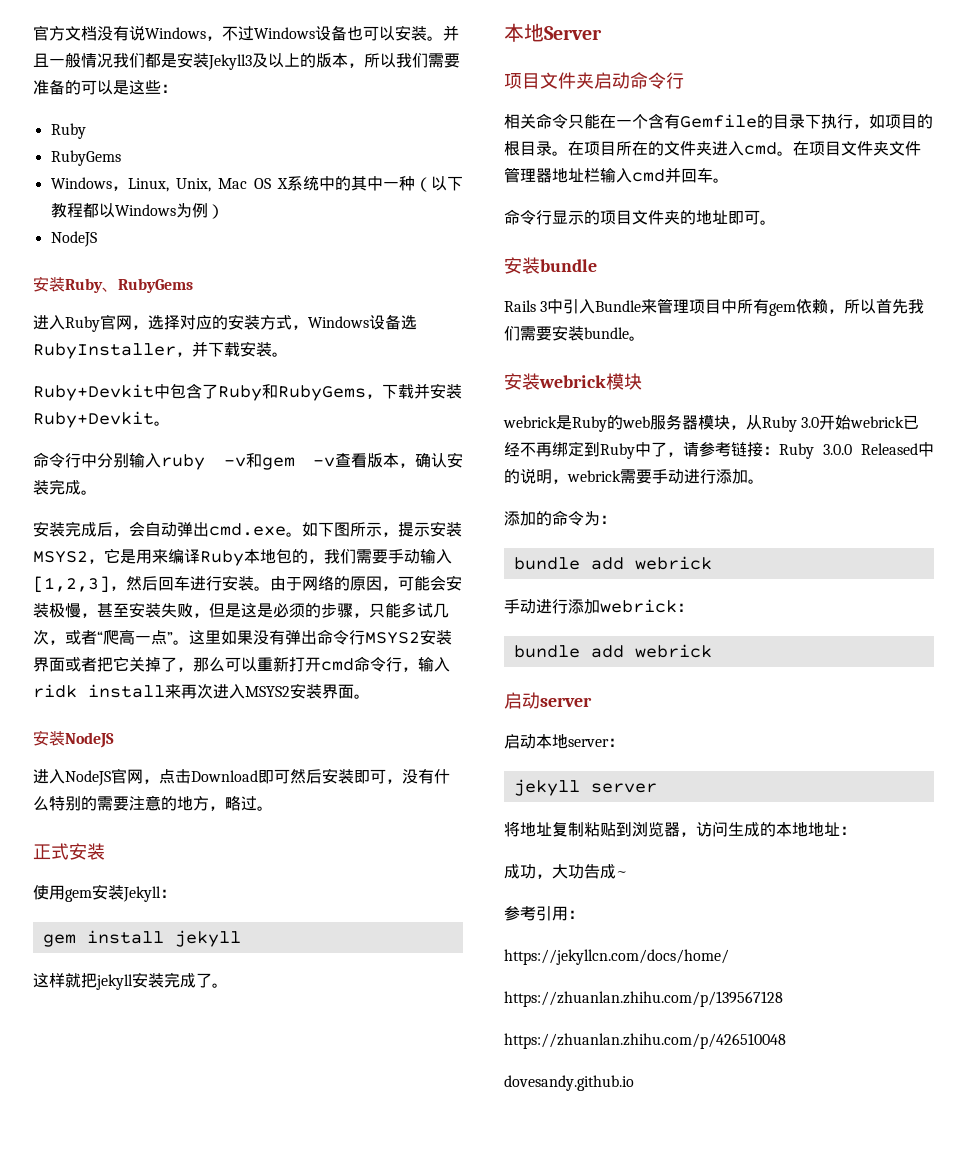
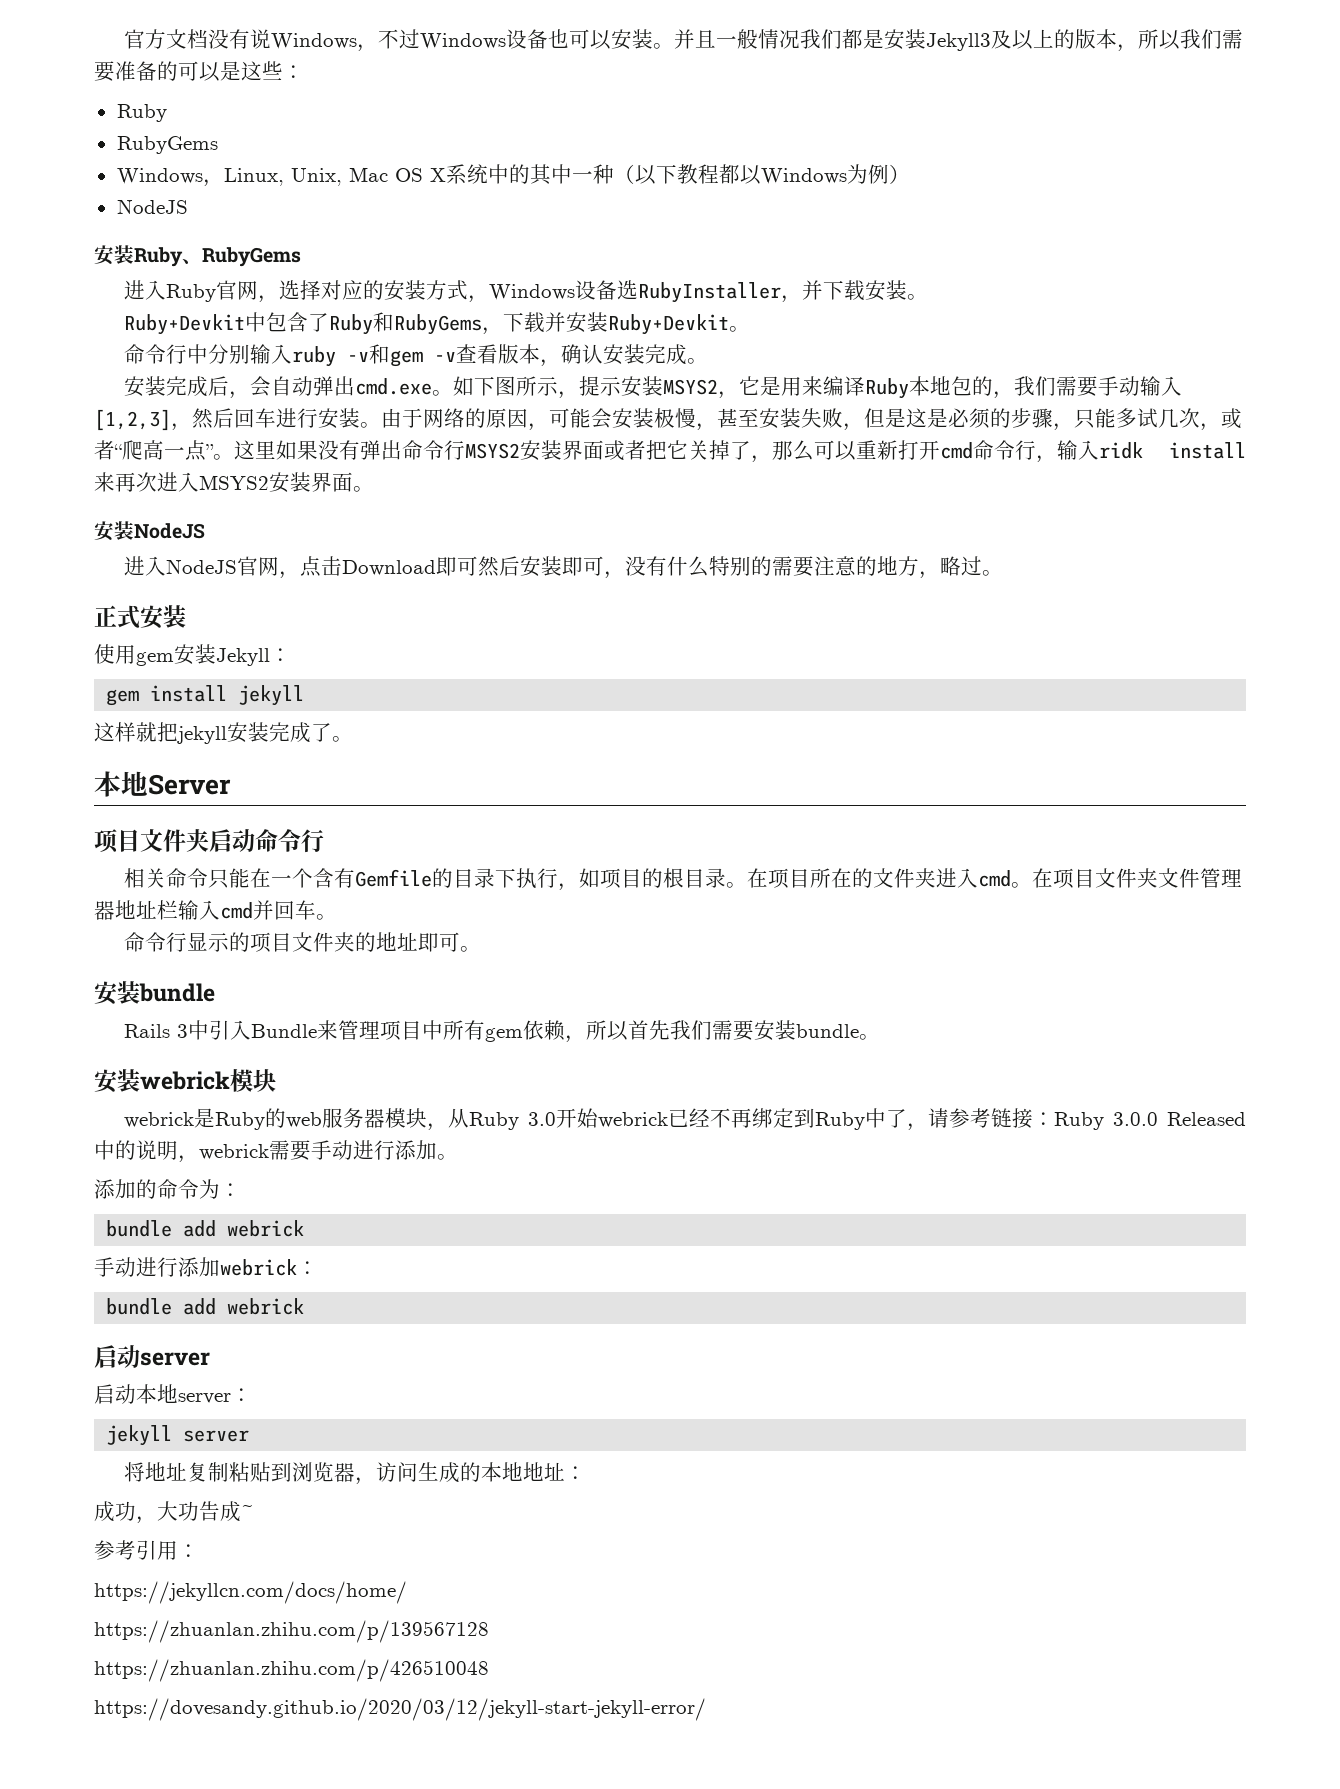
- dovesandy.github.io
+ https://dovesandy.github.io/2020/03/12/jekyll-start-jekyll-error/

